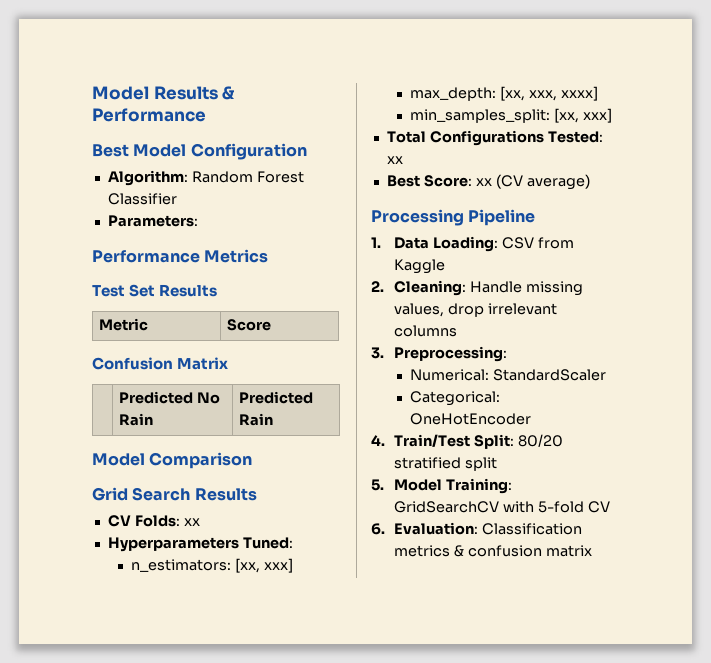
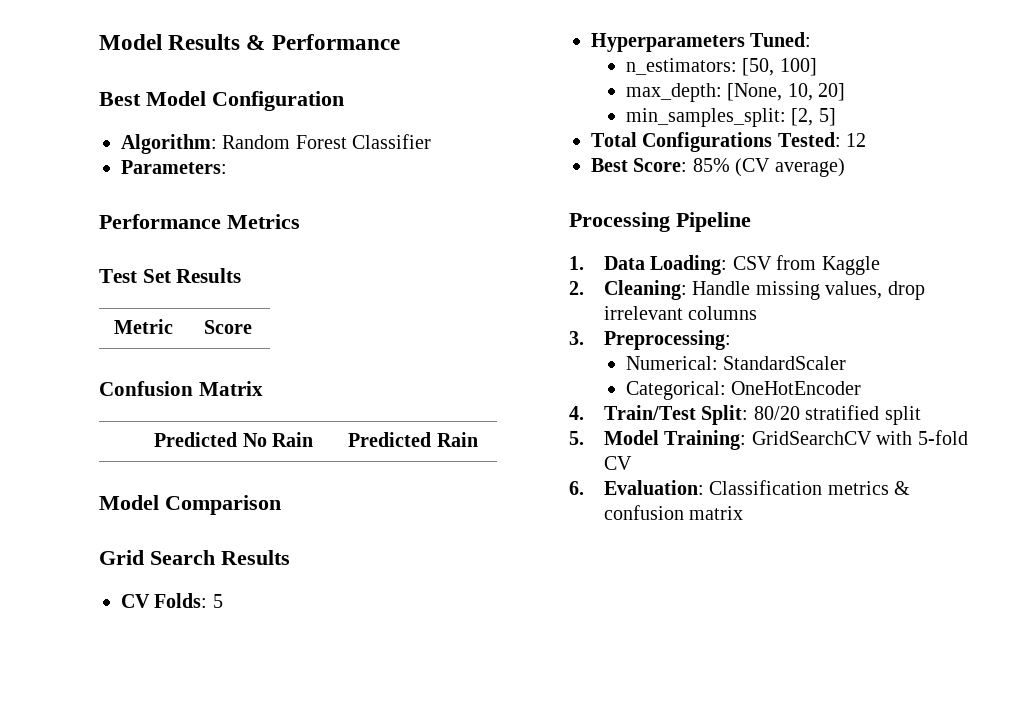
- CV Folds: xx
+ CV Folds: 5
- n_estimators: [xx, xxx]
+ n_estimators: [50, 100]
- max_depth: [xx, xxx, xxxx]
+ max_depth: [None, 10, 20]
- min_samples_split: [xx, xxx]
+ min_samples_split: [2, 5]
- Total Configurations Tested: xx
+ Total Configurations Tested: 12
- Best Score: xx (CV average)
+ Best Score: 85% (CV average)

